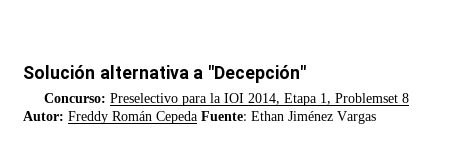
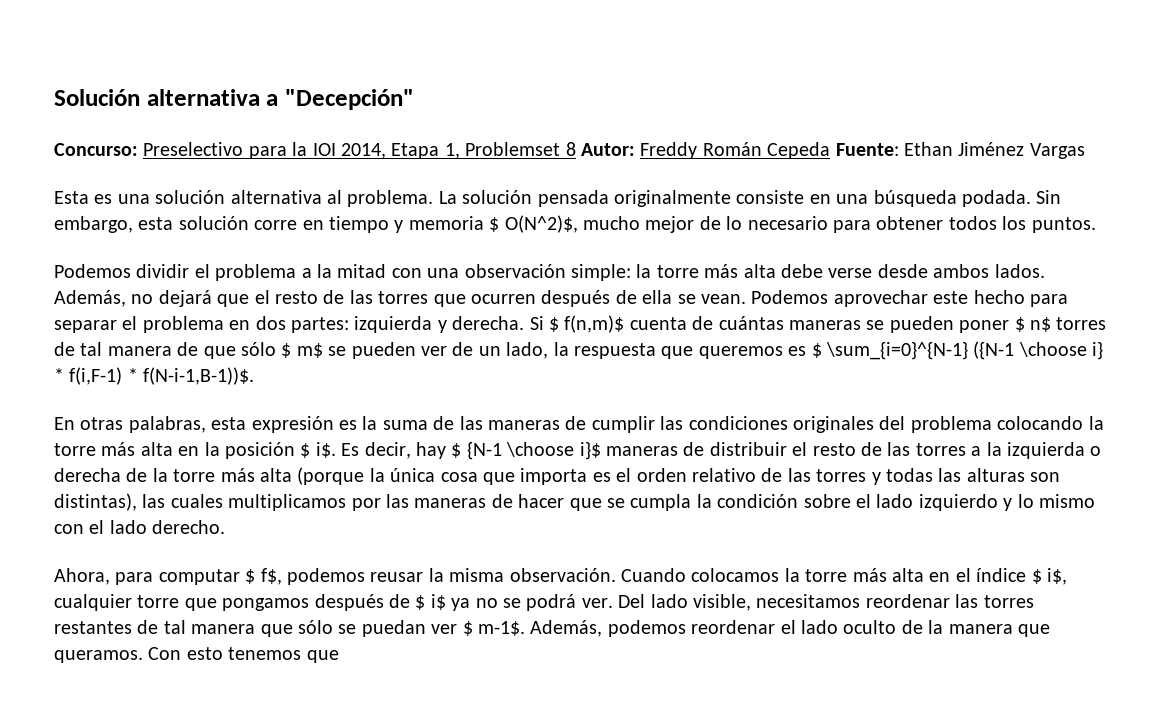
+ Esta es una solución alternativa al problema. La solución pensada originalmente consiste en una búsqueda podada. Sin embargo, esta solución corre en tiempo y memoria $ O(N^2)$, mucho mejor de lo necesario para obtener todos los puntos.
+ Podemos dividir el problema a la mitad con una observación simple: la torre más alta debe verse desde ambos lados. Además, no dejará que el resto de las torres que ocurren después de ella se vean. Podemos aprovechar este hecho para separar el problema en dos partes: izquierda y derecha. Si $ f(n,m)$ cuenta de cuántas maneras se pueden poner $ n$ torres de tal manera de que sólo $ m$ se pueden ver de un lado, la respuesta que queremos es $ \sum_{i=0}^{N-1} ({N-1 \choose i} * f(i,F-1) * f(N-i-1,B-1))$.
+ En otras palabras, esta expresión es la suma de las maneras de cumplir las condiciones originales del problema colocando la torre más alta en la posición $ i$. Es decir, hay $ {N-1 \choose i}$ maneras de distribuir el resto de las torres a la izquierda o derecha de la torre más alta (porque la única cosa que importa es el orden relativo de las torres y todas las alturas son distintas), las cuales multiplicamos por las maneras de hacer que se cumpla la condición sobre el lado izquierdo y lo mismo con el lado derecho.
+ Ahora, para computar $ f$, podemos reusar la misma observación. Cuando colocamos la torre más alta en el índice $ i$, cualquier torre que pongamos después de $ i$ ya no se podrá ver. Del lado visible, necesitamos reordenar las torres restantes de tal manera que sólo se puedan ver $ m-1$. Además, podemos reordenar el lado oculto de la manera que queramos. Con esto tenemos que

